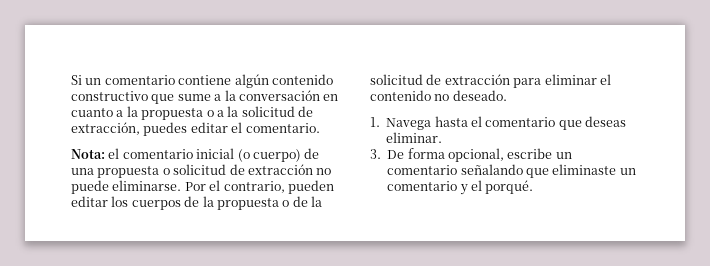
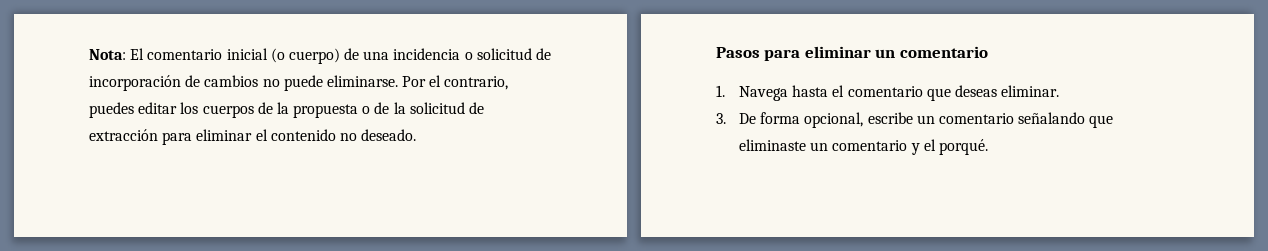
- Si un comentario contiene algún contenido constructivo que sume a la conversación en cuanto a la propuesta o a la solicitud de extracción, puedes editar el comentario.
- Nota: el comentario inicial (o cuerpo) de una propuesta o solicitud de extracción no puede eliminarse.
+ Nota: El comentario inicial (o cuerpo) de una incidencia o solicitud de incorporación de cambios no puede eliminarse.
- Por el contrario, pueden editar los cuerpos de la propuesta o de la solicitud de extracción para eliminar el contenido no deseado.
+ Por el contrario, puedes editar los cuerpos de la propuesta o de la solicitud de extracción para eliminar el contenido no deseado.
+ Pasos para eliminar un comentario

